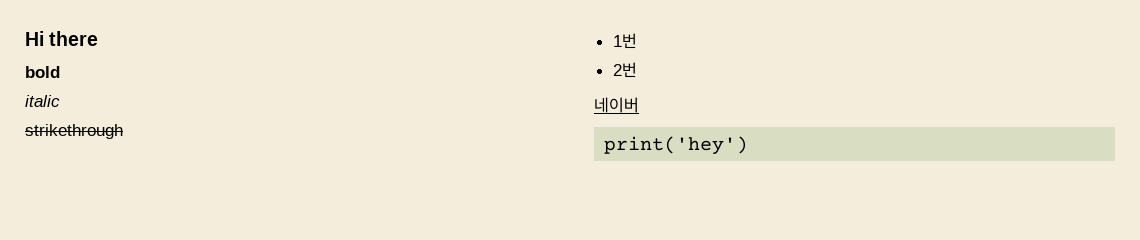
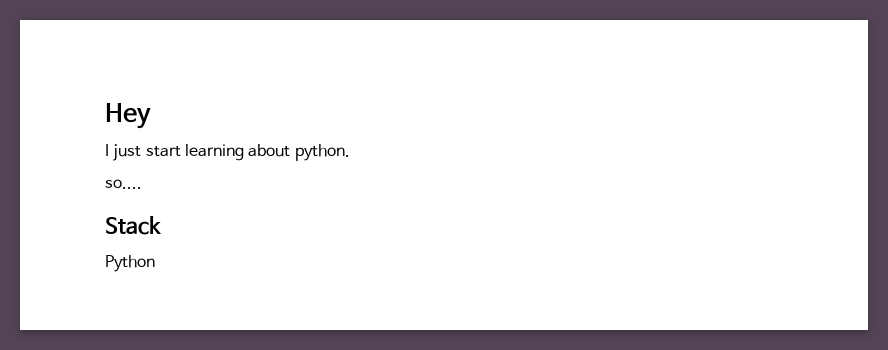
- Hi there
- bold
- italic
- strikethrough
- 1번
- 2번
- 네이버
- print('hey')
+ Hey
+ I just start learning about python.
+ so....
+ Stack
+ Python

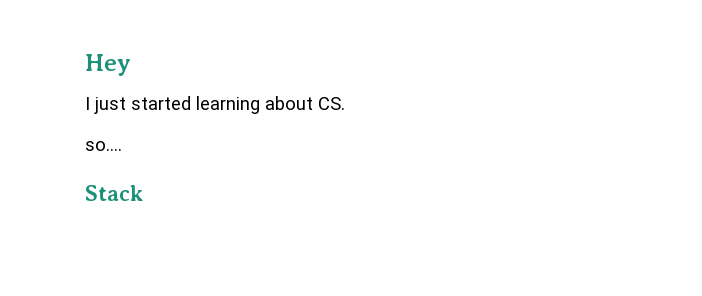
- I just start learning about python.
+ I just started learning about CS.
- Python

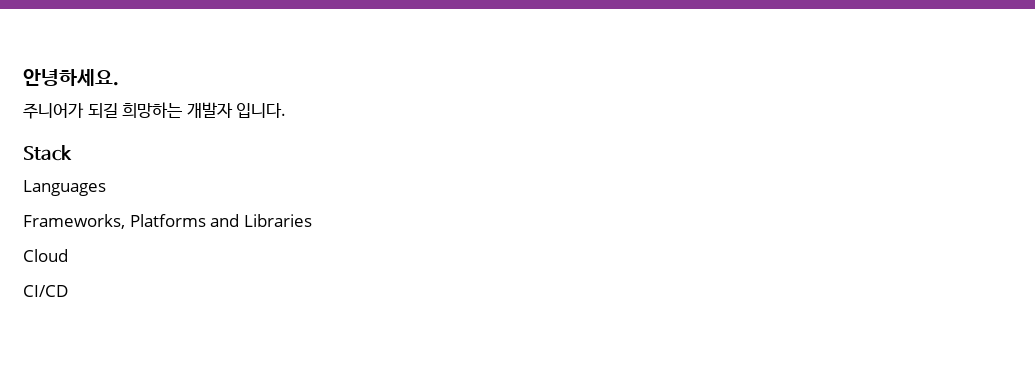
- Hey
- I just started learning about CS.
- so....
+ 안녕하세요.
+ 주니어가 되길 희망하는 개발자 입니다.
  Stack
+ Languages
+ Frameworks, Platforms and Libraries
+ Cloud
+ CI/CD

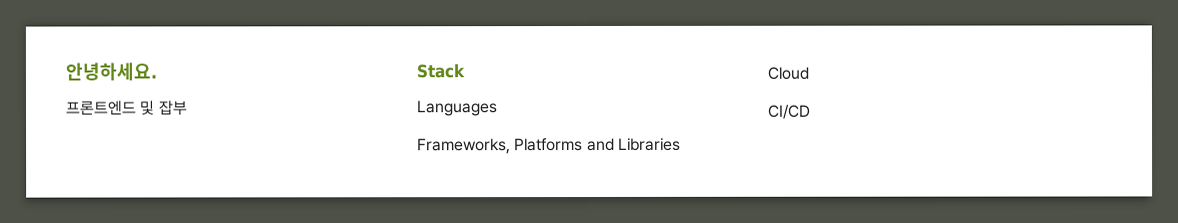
- 주니어가 되길 희망하는 개발자 입니다.
+ 프론트엔드 및 잡부

